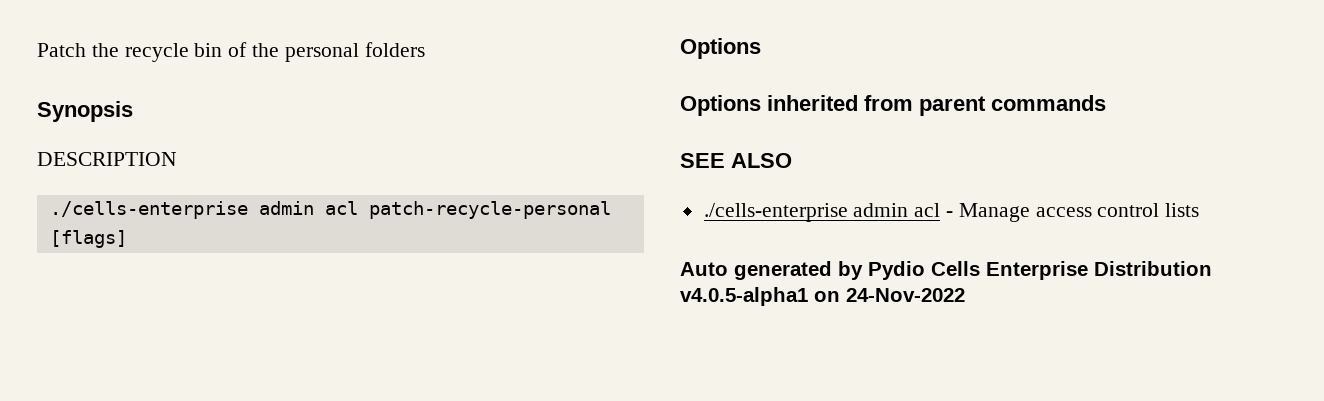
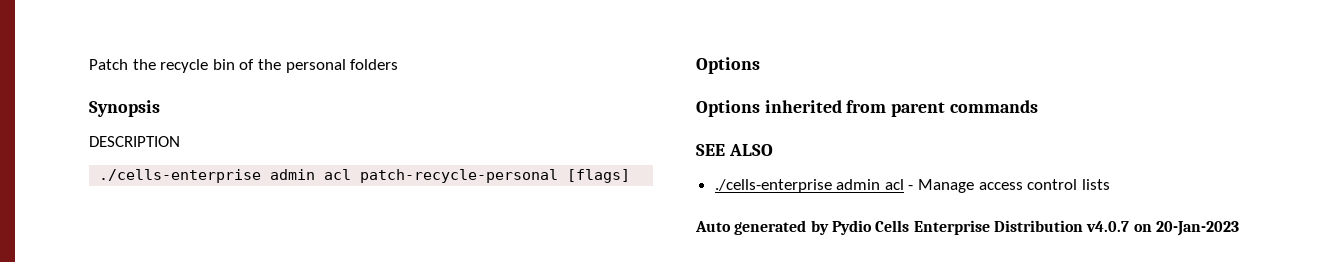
- Auto generated by Pydio Cells Enterprise Distribution v4.0.5-alpha1 on 24-Nov-2022
+ Auto generated by Pydio Cells Enterprise Distribution v4.0.7 on 20-Jan-2023

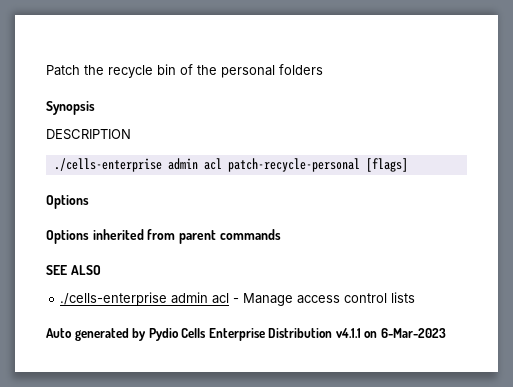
- Auto generated by Pydio Cells Enterprise Distribution v4.0.7 on 20-Jan-2023
+ Auto generated by Pydio Cells Enterprise Distribution v4.1.1 on 6-Mar-2023

